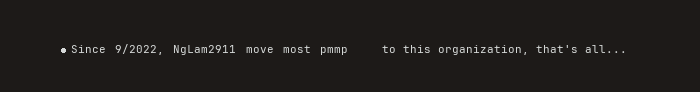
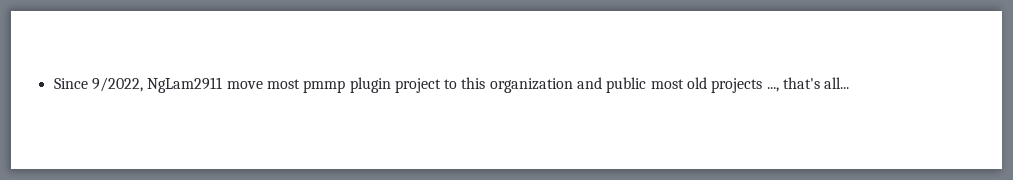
- Since 9/2022, NgLam2911 move most pmmp to this organization, that's all...
+ Since 9/2022, NgLam2911 move most pmmp plugin project to this organization and public most old projects ..., that's all...

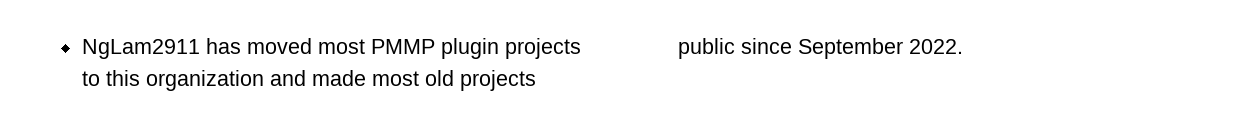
- Since 9/2022, NgLam2911 move most pmmp plugin project to this organization and public most old projects ..., that's all...
+ NgLam2911 has moved most PMMP plugin projects to this organization and made most old projects public since September 2022.

